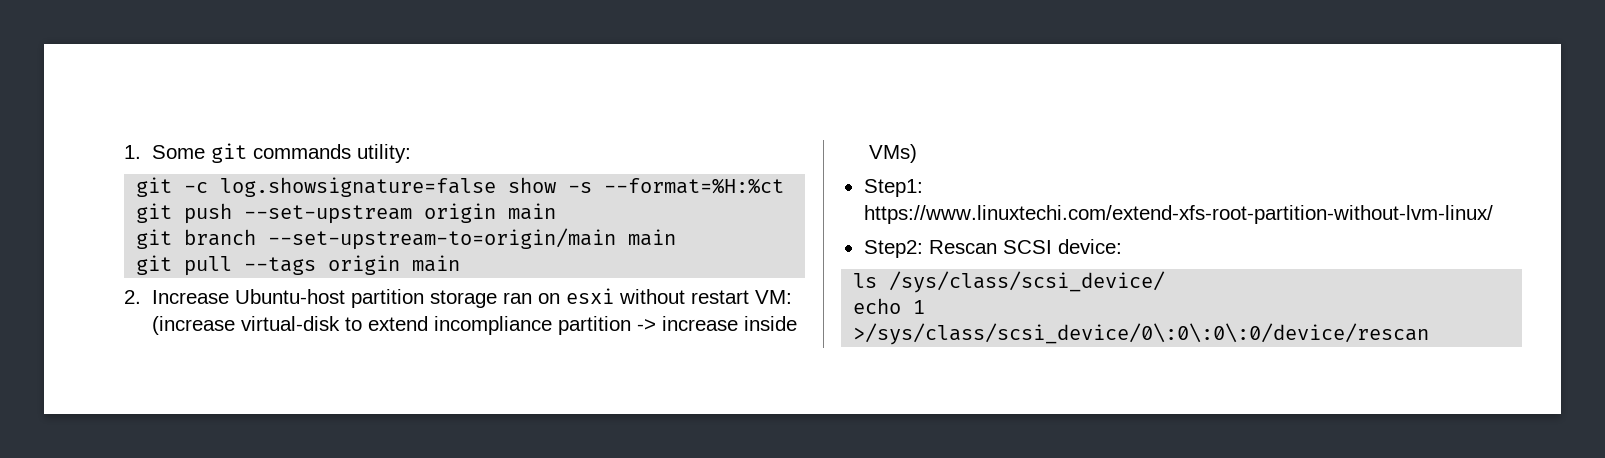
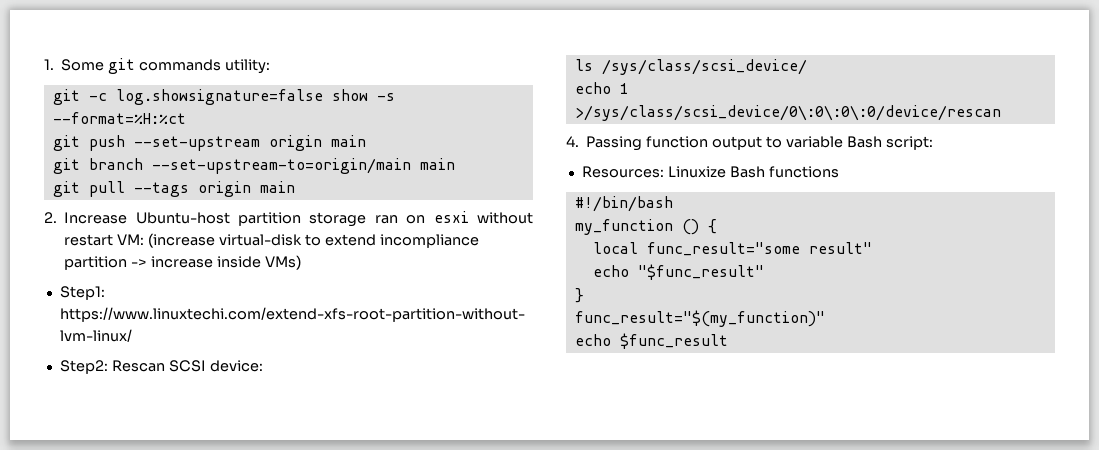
+ 4. Passing function output to variable Bash script:
+ Resources: Linuxize Bash functions
+ #!/bin/bash
+ my_function () {
+ local func_result="some result"
+ echo "$func_result"
+ }
+ func_result="$(my_function)"
+ echo $func_result

